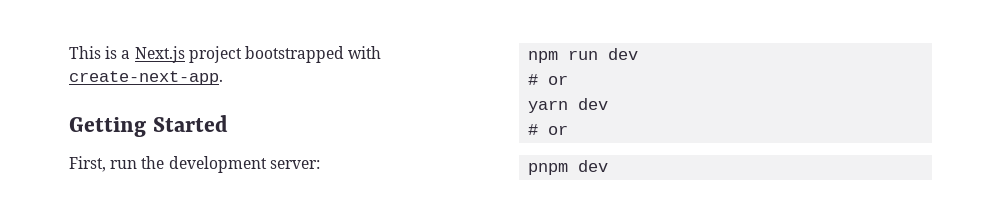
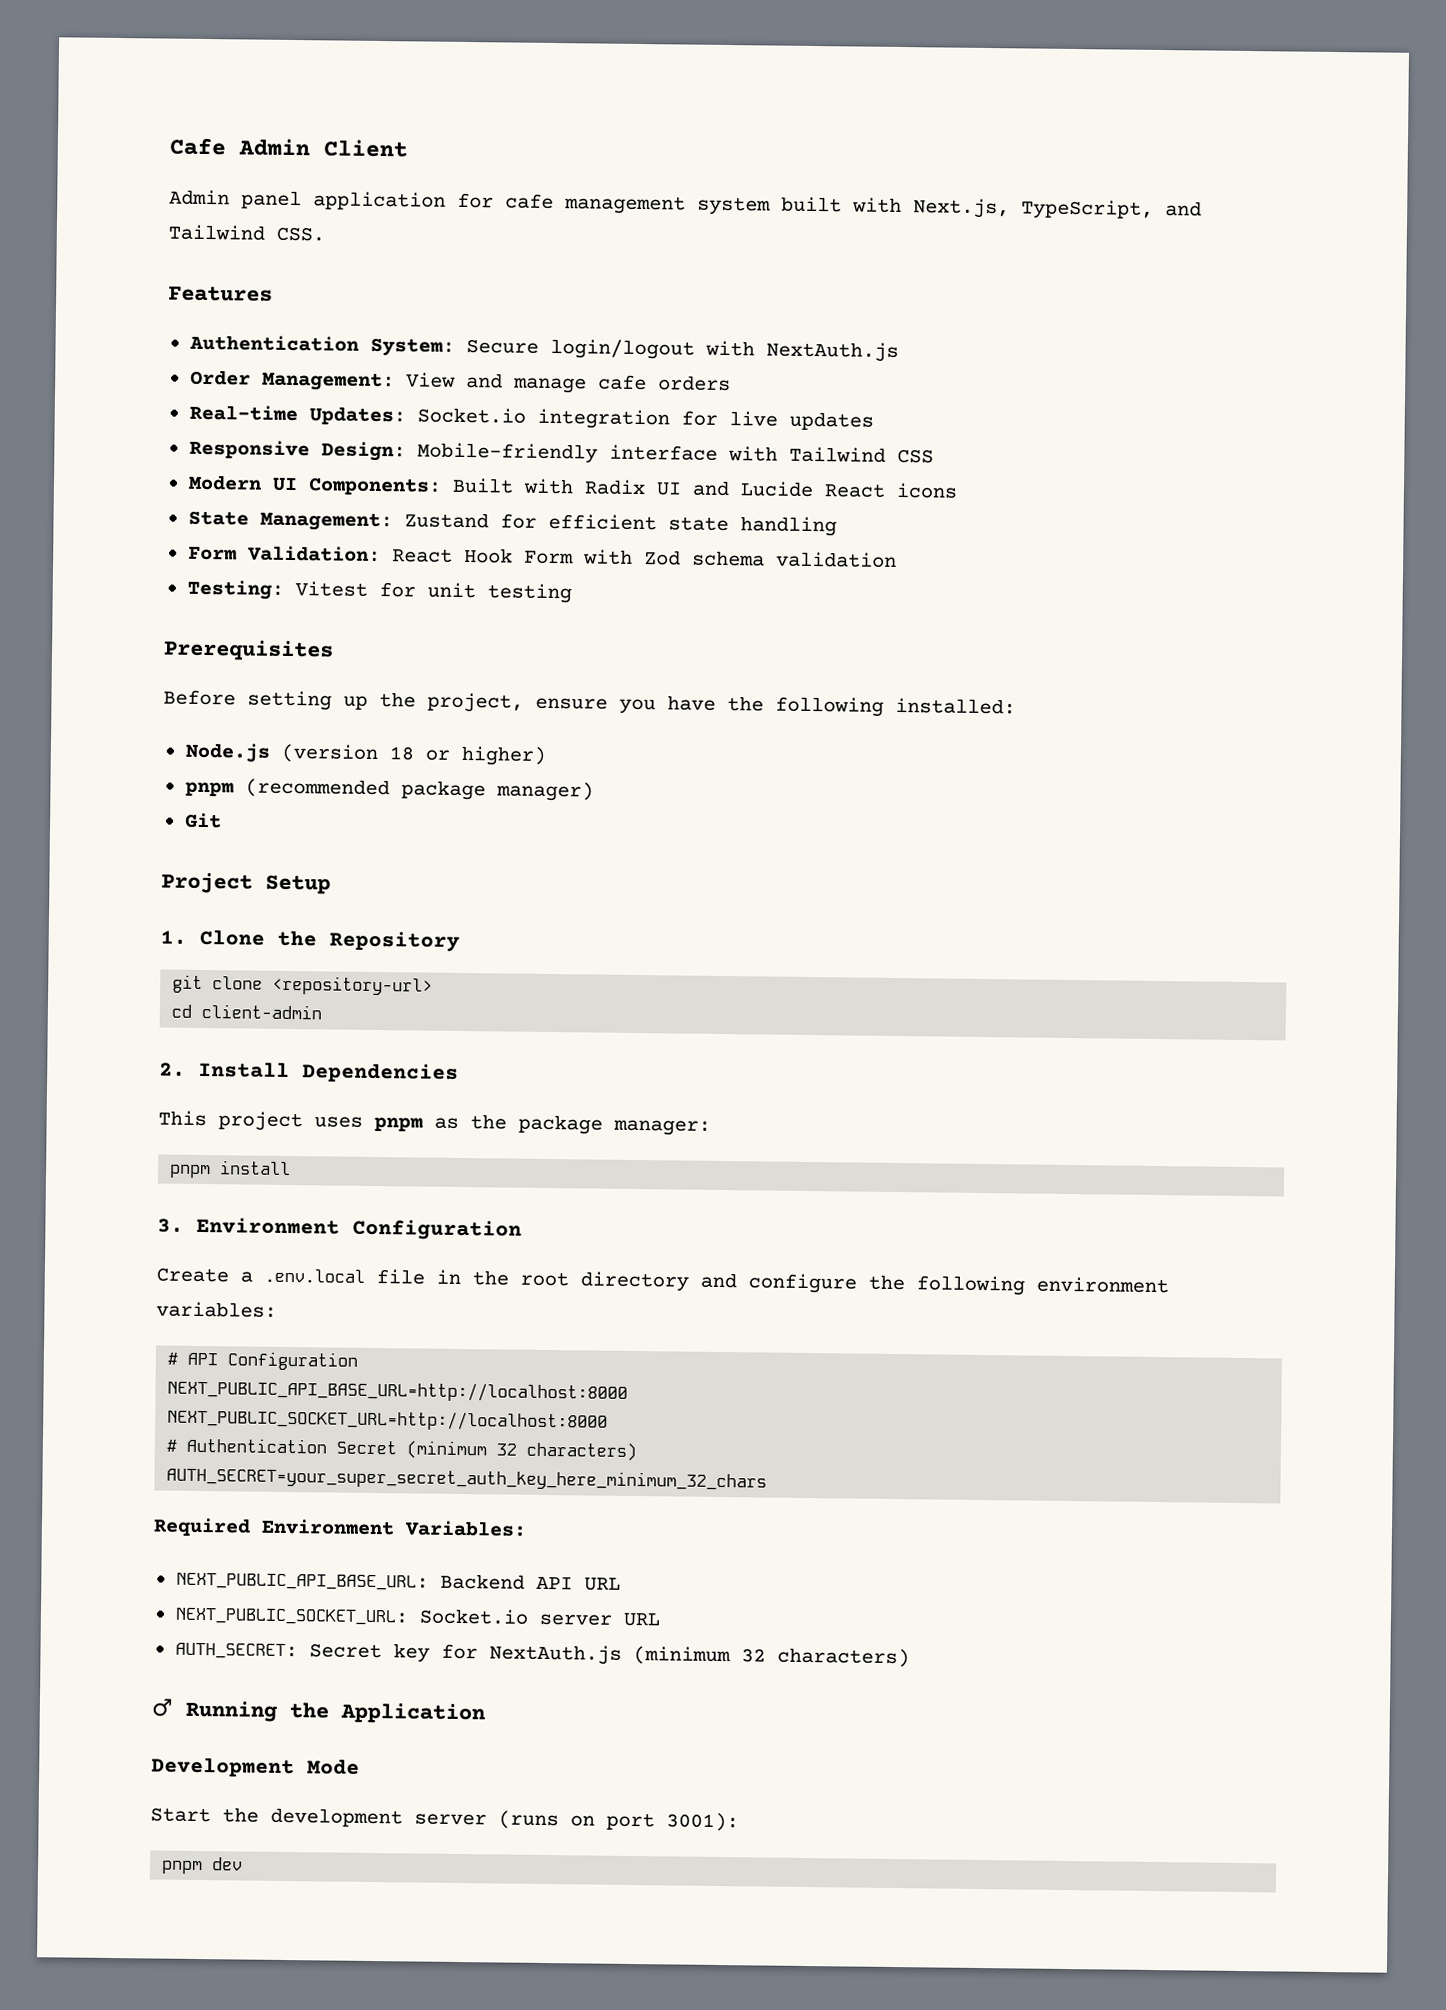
- This is a Next.js project bootstrapped with create-next-app.
- Getting Started
- First, run the development server:
- npm run dev
- # or
- yarn dev
- # or
+ Cafe Admin Client
+ Admin panel application for cafe management system built with Next.js, TypeScript, and Tailwind CSS.
+ Features
+ Authentication System: Secure login/logout with NextAuth.js
+ Order Management: View and manage cafe orders
+ Real-time Updates: Socket.io integration for live updates
+ Responsive Design: Mobile-friendly interface with Tailwind CSS
+ Modern UI Components: Built with Radix UI and Lucide React icons
+ State Management: Zustand for efficient state handling
+ Form Validation: React Hook Form with Zod schema validation
+ Testing: Vitest for unit testing
+ Prerequisites
+ Before setting up the project, ensure you have the following installed:
+ Node.js (version 18 or higher)
+ pnpm (recommended package manager)
+ Git
+ Project Setup
+ 1. Clone the Repository
+ git clone <repository-url>
+ cd client-admin
+ 2. Install Dependencies
+ This project uses pnpm as the package manager:
+ pnpm install
+ 3. Environment Configuration
+ Create a .env.local file in the root directory and configure the following environment variables:
+ # API Configuration
+ NEXT_PUBLIC_API_BASE_URL=http://localhost:8000
+ NEXT_PUBLIC_SOCKET_URL=http://localhost:8000
+ # Authentication Secret (minimum 32 characters)
+ AUTH_SECRET=your_super_secret_auth_key_here_minimum_32_chars
+ Required Environment Variables:
+ NEXT_PUBLIC_API_BASE_URL: Backend API URL
+ NEXT_PUBLIC_SOCKET_URL: Socket.io server URL
+ AUTH_SECRET: Secret key for NextAuth.js (minimum 32 characters)
+ ♂ Running the Application
+ Development Mode
+ Start the development server (runs on port 3001):

